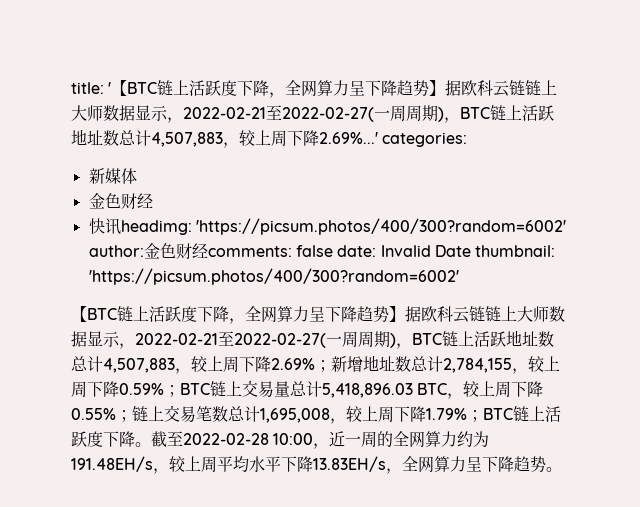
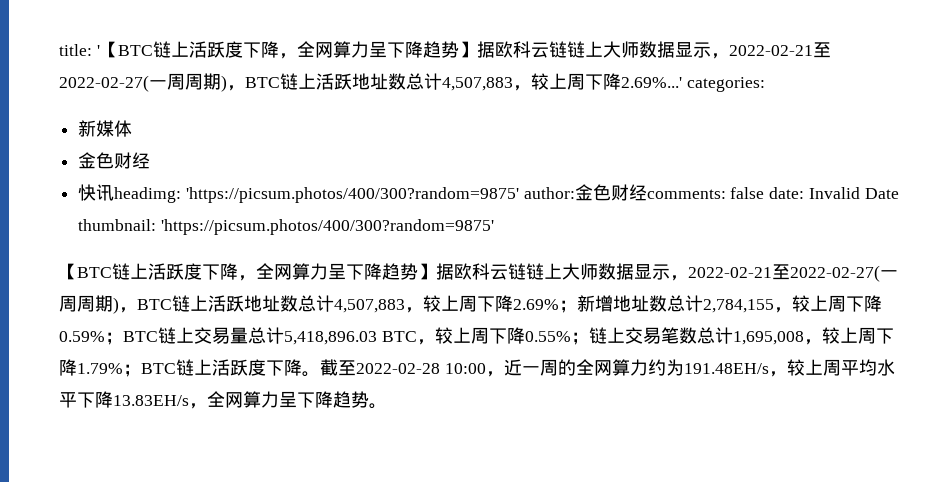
- 快讯headimg: 'https://picsum.photos/400/300?random=6002' author:金色财经comments: false date: Invalid Date thumbnail: 'https://picsum.photos/400/300?random=6002'
+ 快讯headimg: 'https://picsum.photos/400/300?random=9875' author:金色财经comments: false date: Invalid Date thumbnail: 'https://picsum.photos/400/300?random=9875'

